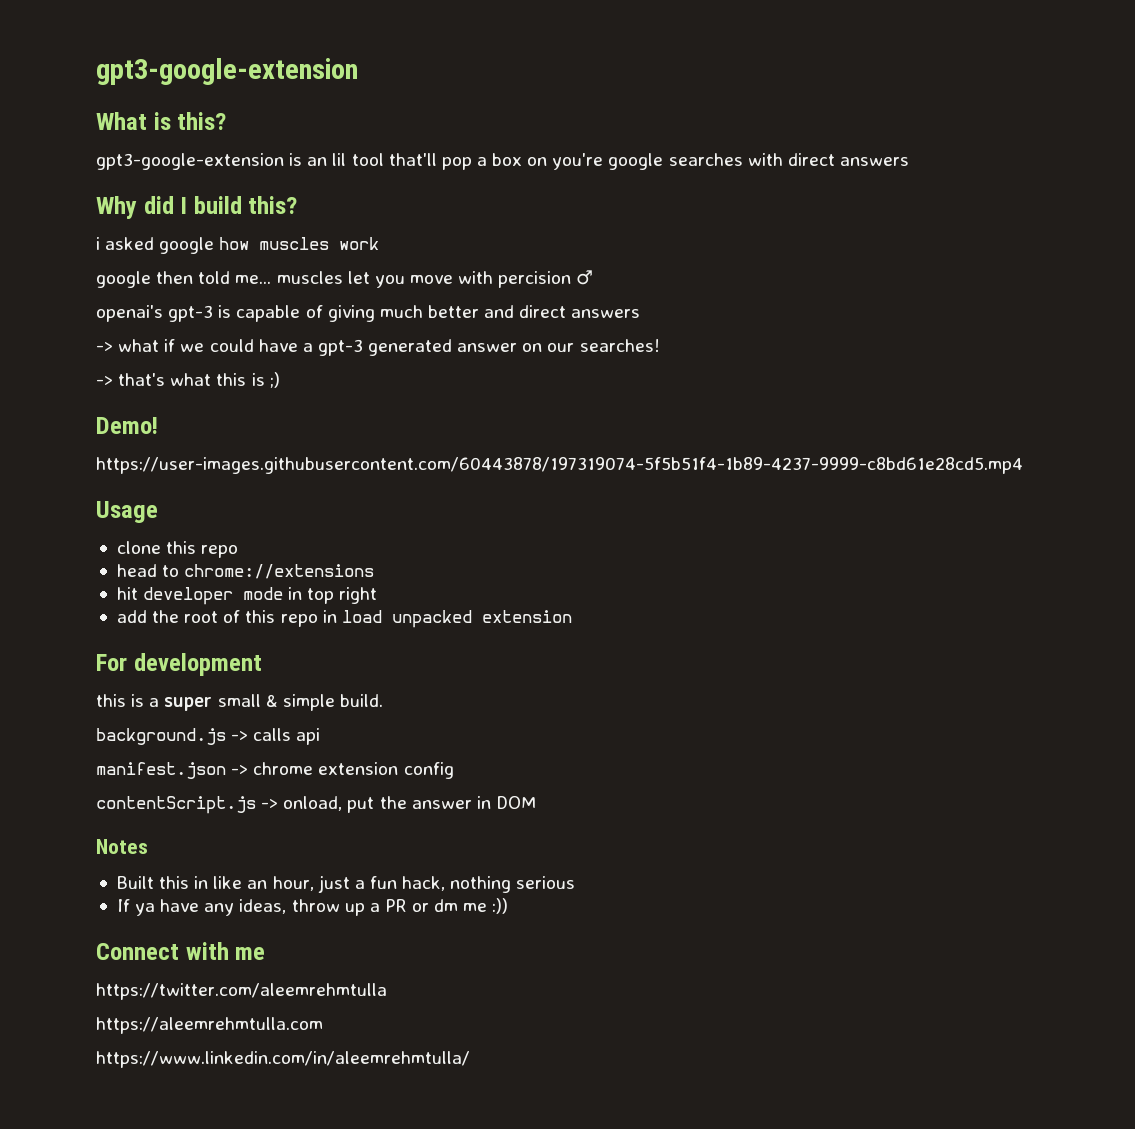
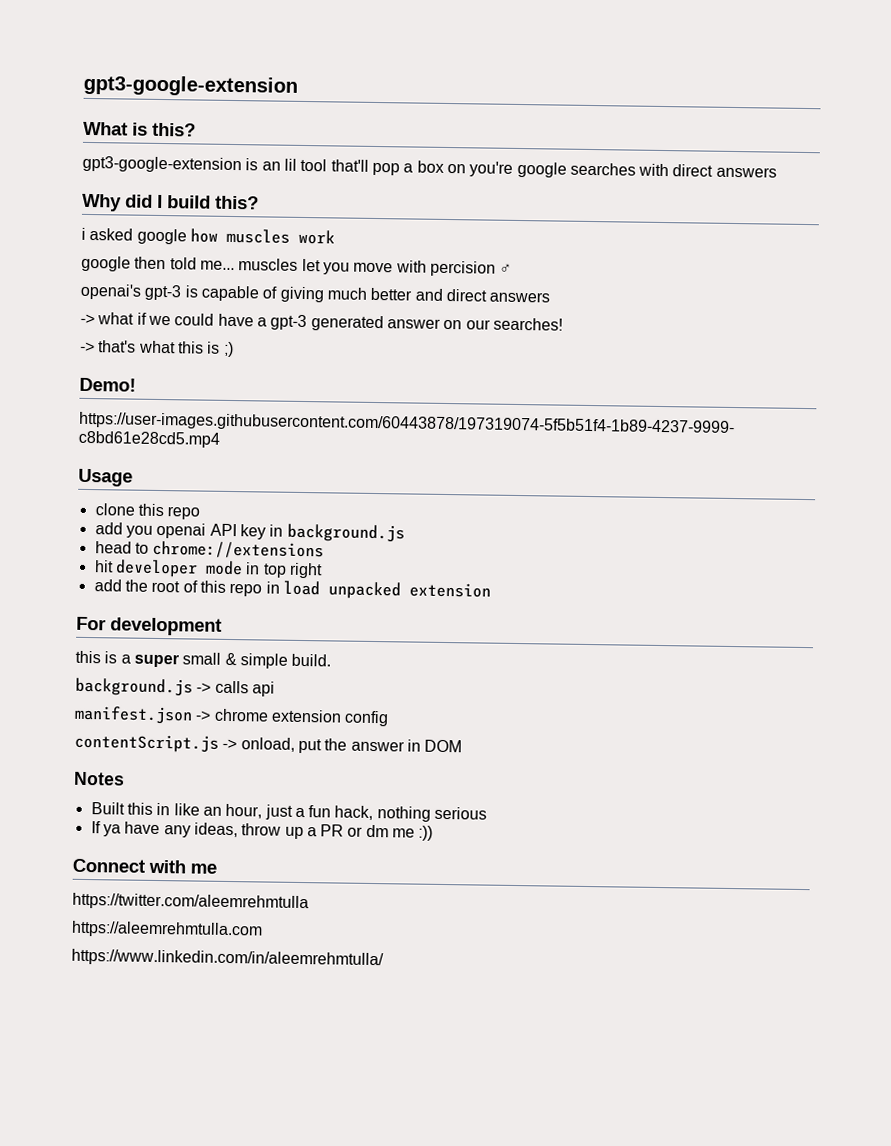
+ add you openai API key in background.js

